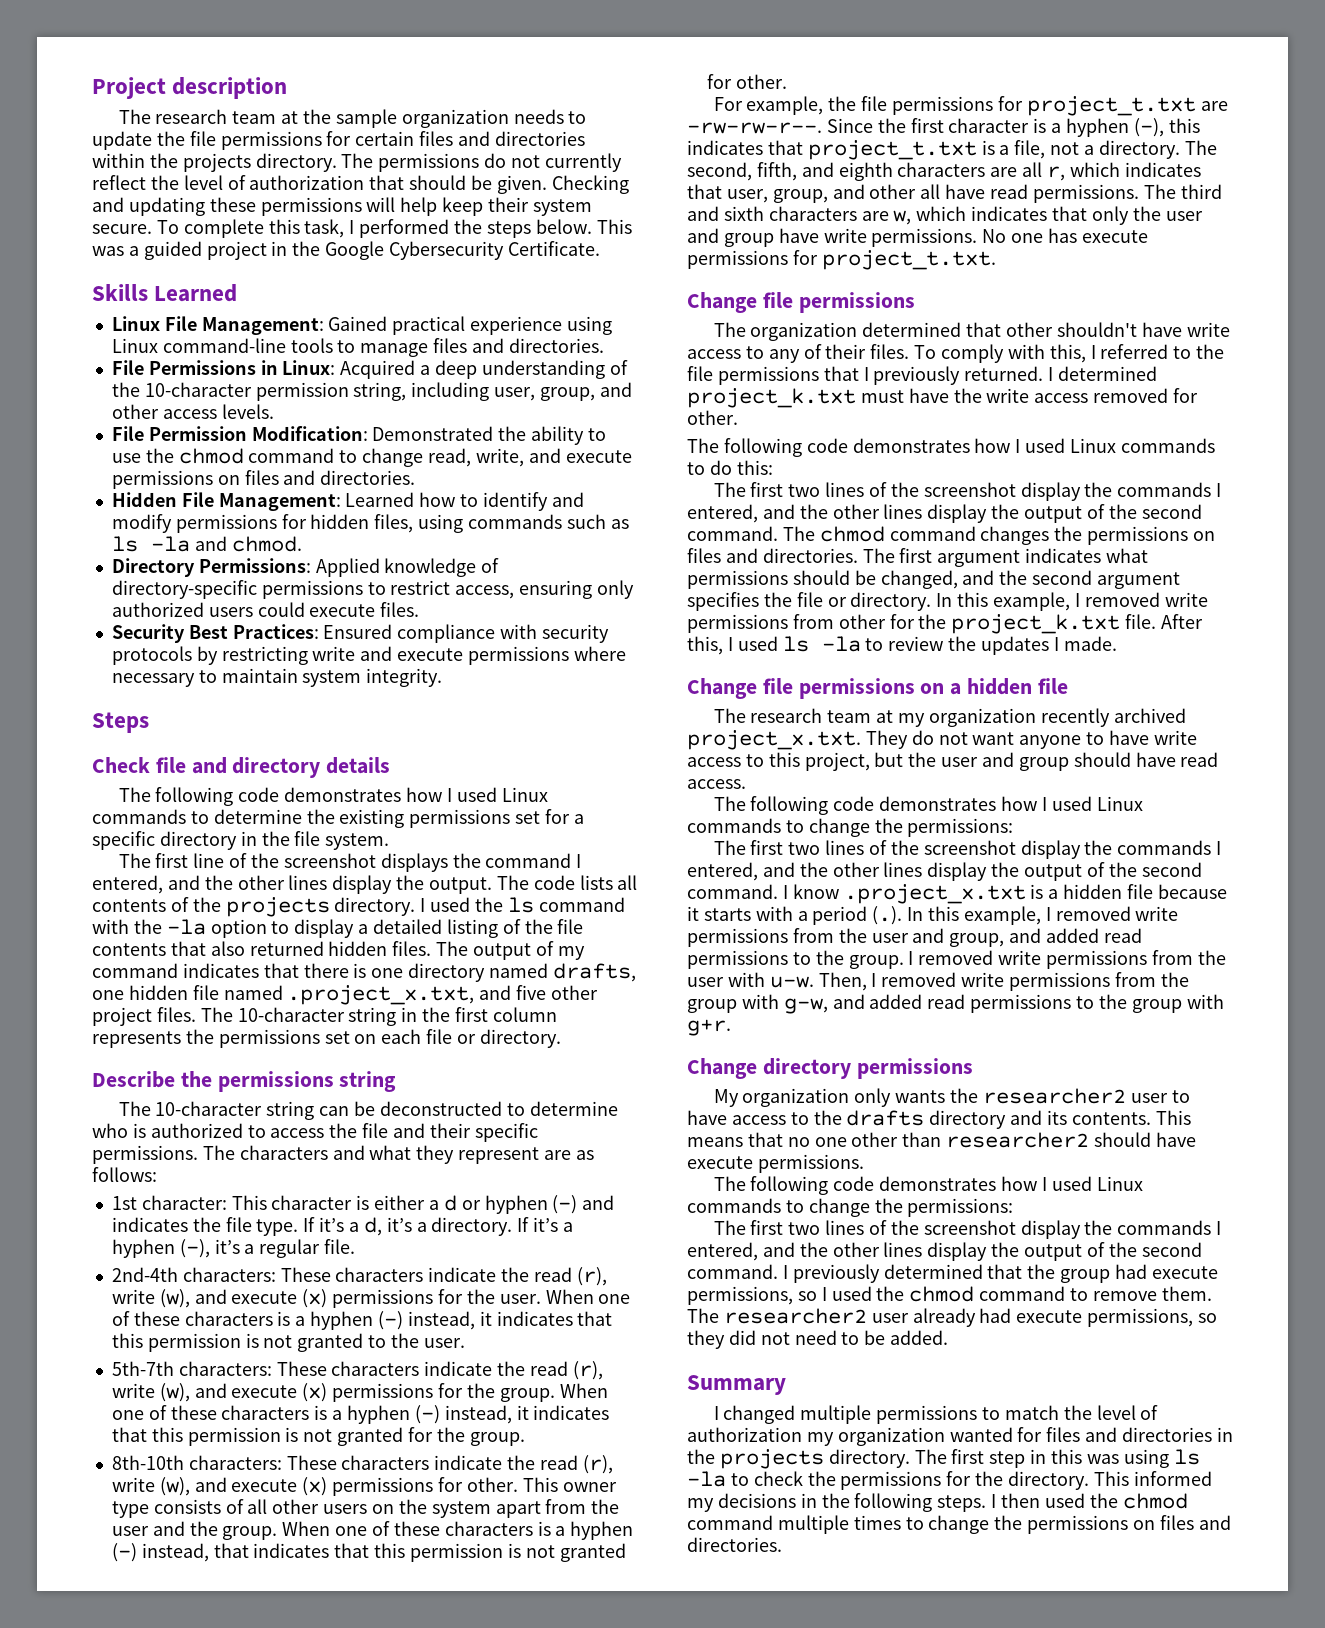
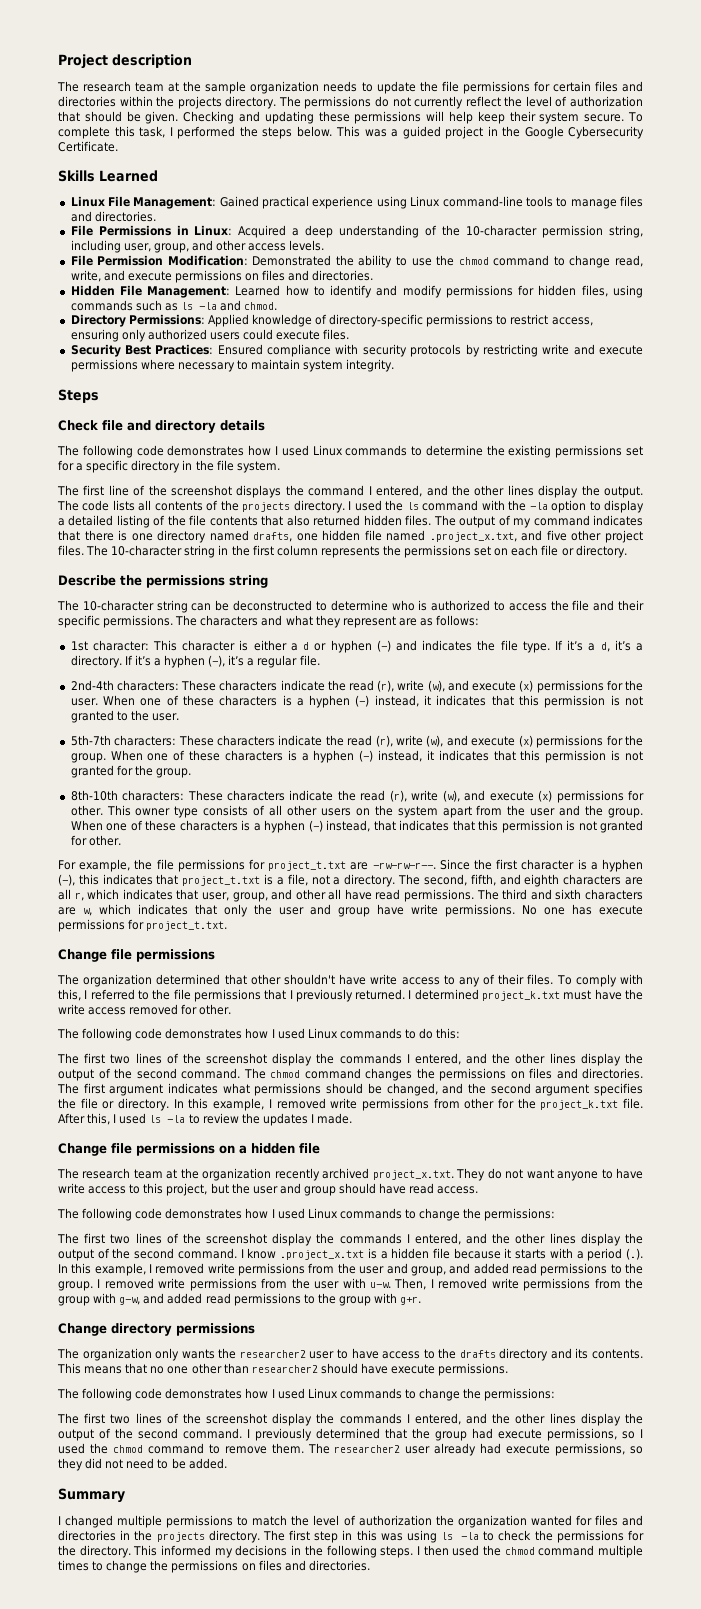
- The research team at my organization recently archived project_x.txt. They do not want anyone to have write access to this project, but the user and group should have read access.
+ The research team at the organization recently archived project_x.txt. They do not want anyone to have write access to this project, but the user and group should have read access.
- My organization only wants the researcher2 user to have access to the drafts directory and its contents.
+ The organization only wants the researcher2 user to have access to the drafts directory and its contents.
- I changed multiple permissions to match the level of authorization my organization wanted for files and directories in the projects directory.
+ I changed multiple permissions to match the level of authorization the organization wanted for files and directories in the projects directory.

